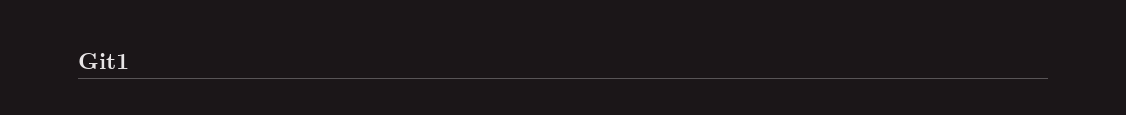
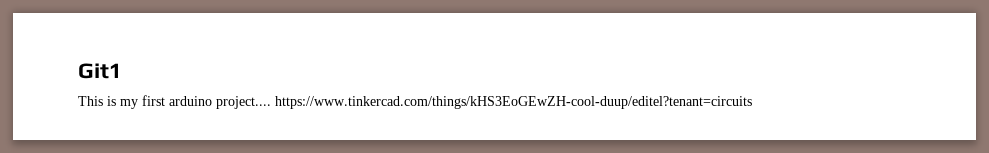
+ This is my first arduino project.... https://www.tinkercad.com/things/kHS3EoGEwZH-cool-duup/editel?tenant=circuits

